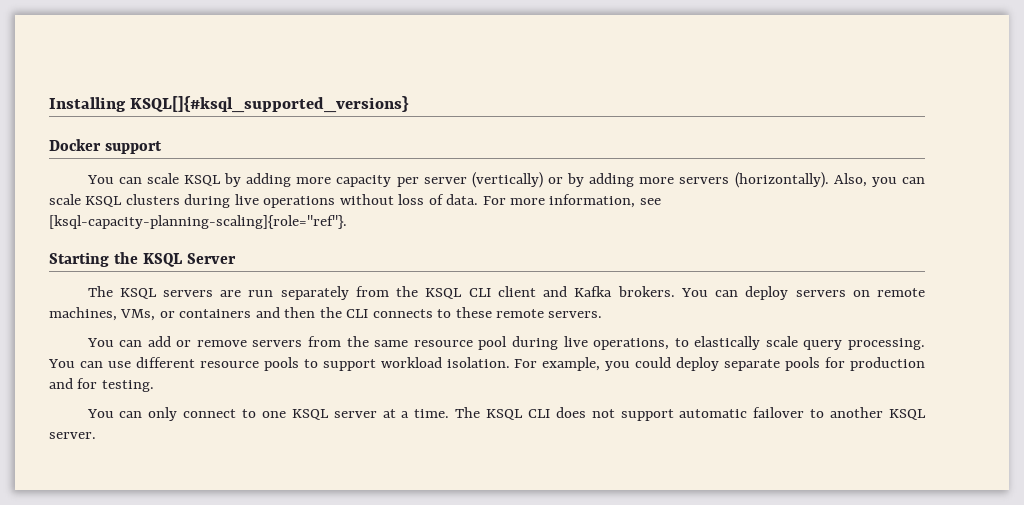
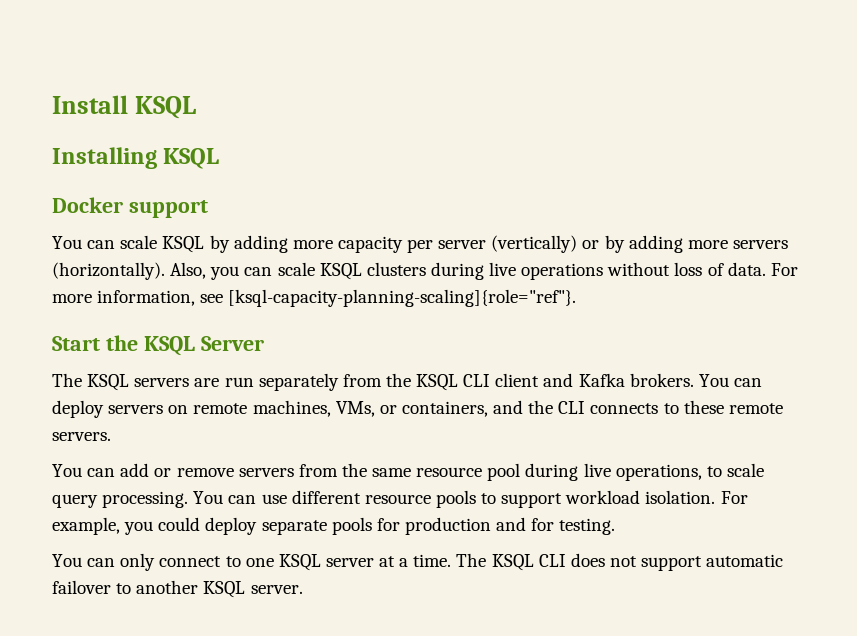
- Installing KSQL[]{#ksql_supported_versions}
+ Install KSQL
+ Installing KSQL
- Starting the KSQL Server
+ Start the KSQL Server
- You can deploy servers on remote machines, VMs, or containers and then the CLI connects to these remote servers.
+ You can deploy servers on remote machines, VMs, or containers, and the CLI connects to these remote servers.
- You can add or remove servers from the same resource pool during live operations, to elastically scale query processing.
+ You can add or remove servers from the same resource pool during live operations, to scale query processing.

